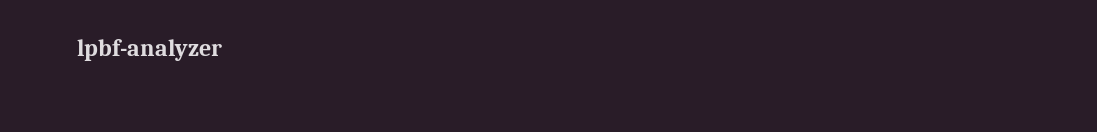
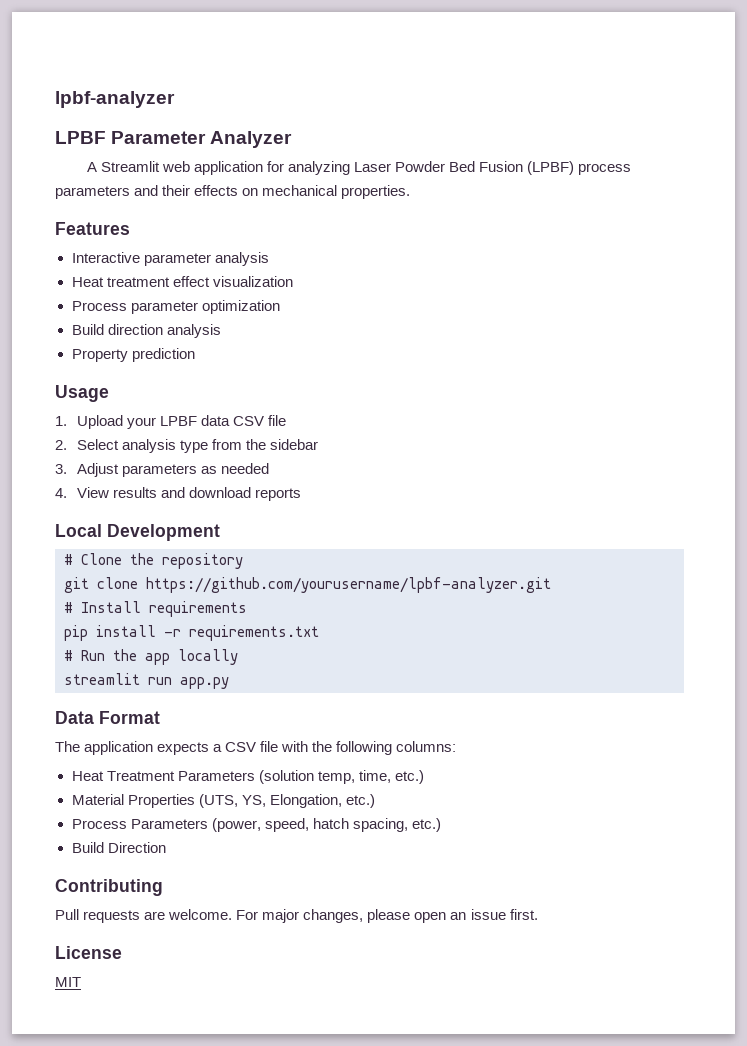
+ LPBF Parameter Analyzer
+ A Streamlit web application for analyzing Laser Powder Bed Fusion (LPBF) process parameters and their effects on mechanical properties.
+ Features
+ Interactive parameter analysis
+ Heat treatment effect visualization
+ Process parameter optimization
+ Build direction analysis
+ Property prediction
+ Usage
+ 1. Upload your LPBF data CSV file
+ 2. Select analysis type from the sidebar
+ 3. Adjust parameters as needed
+ 4. View results and download reports
+ Local Development
+ # Clone the repository
+ git clone https://github.com/yourusername/lpbf-analyzer.git
+ # Install requirements
+ pip install -r requirements.txt
+ # Run the app locally
+ streamlit run app.py
+ Data Format
+ The application expects a CSV file with the following columns:
+ Heat Treatment Parameters (solution temp, time, etc.)
+ Material Properties (UTS, YS, Elongation, etc.)
+ Process Parameters (power, speed, hatch spacing, etc.)
+ Build Direction
+ Contributing
+ Pull requests are welcome. For major changes, please open an issue first.
+ License
+ MIT

